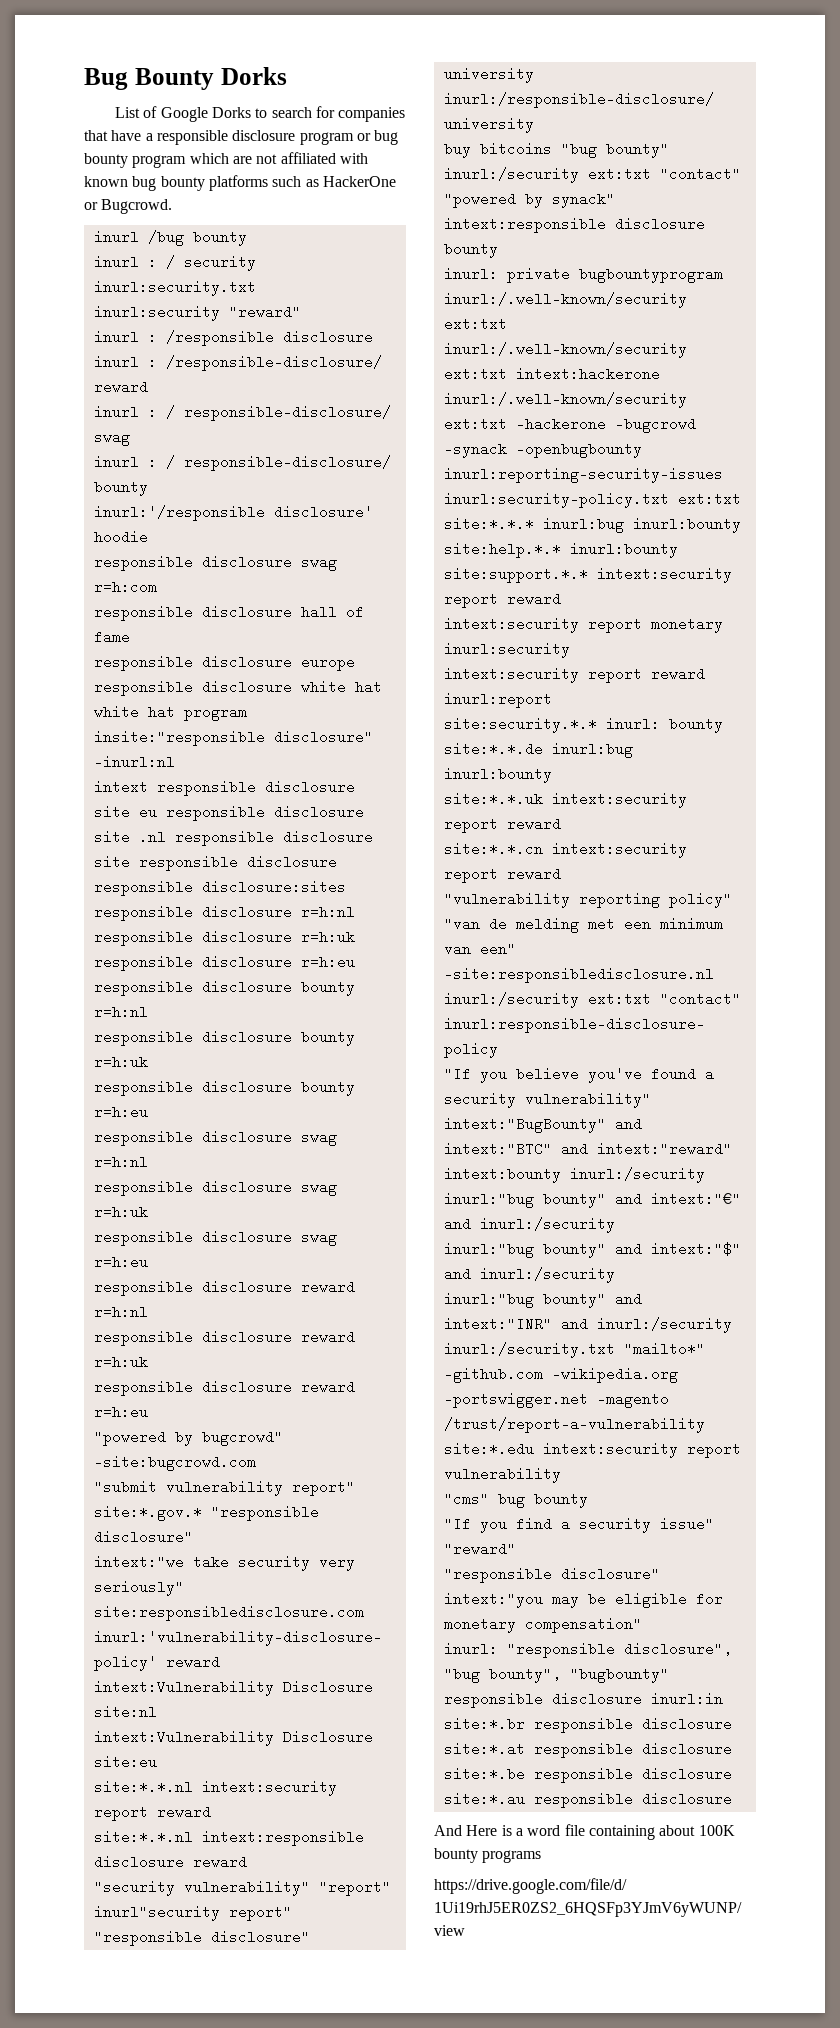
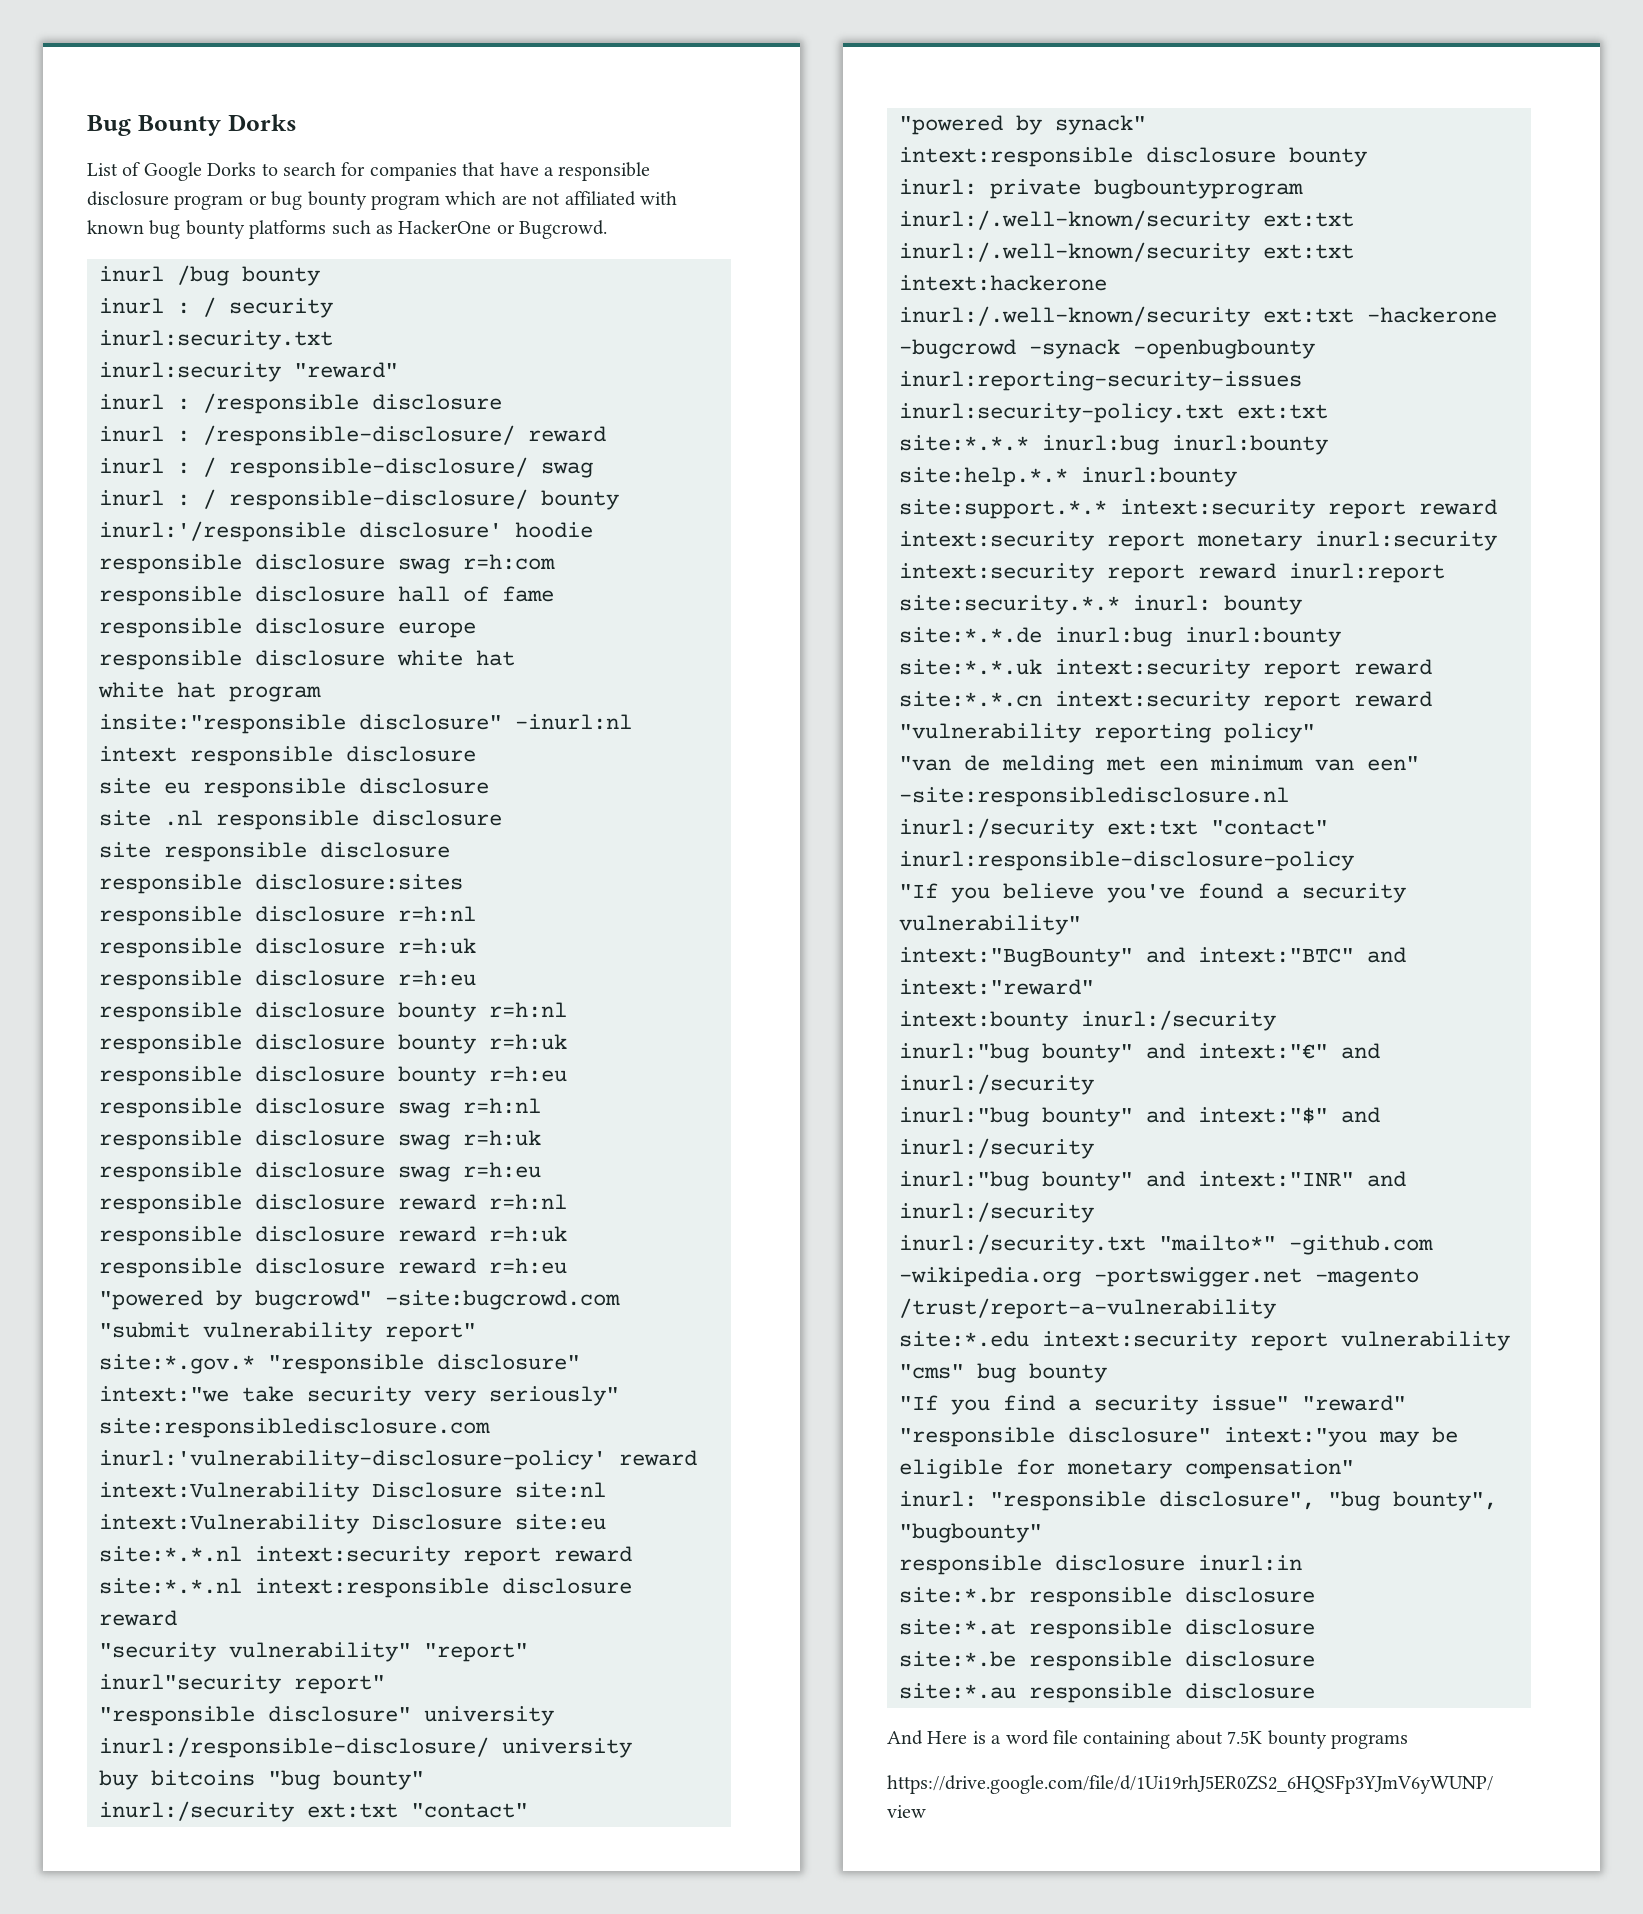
- And Here is a word file containing about 100K bounty programs
+ And Here is a word file containing about 7.5K bounty programs

